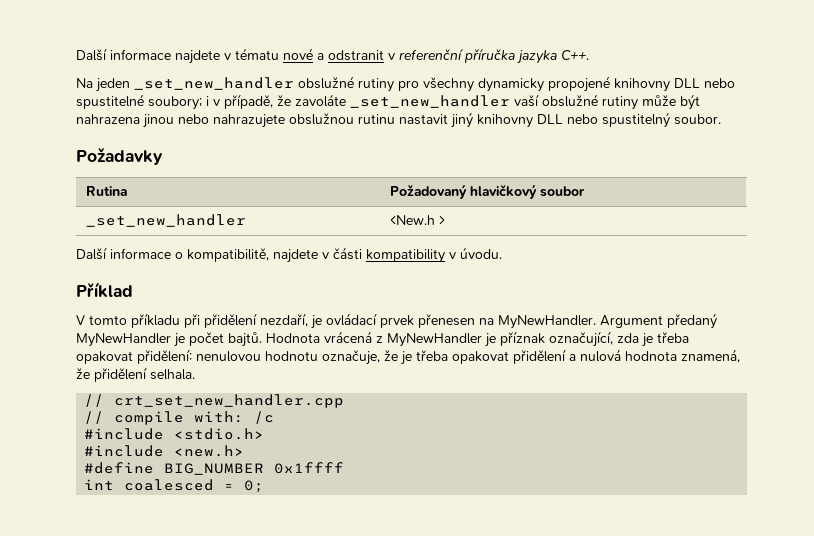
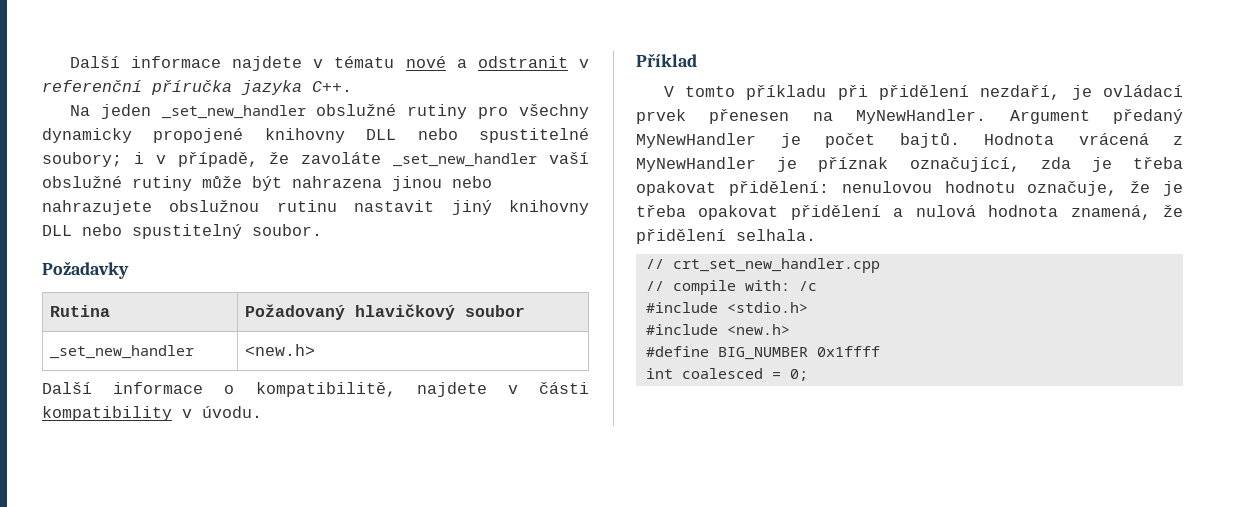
- _set_new_handler | <New.h >
+ _set_new_handler | <new.h>

